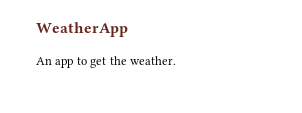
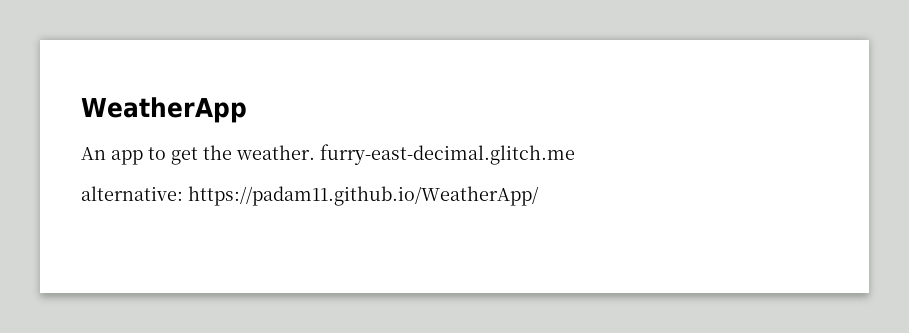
- An app to get the weather.
+ An app to get the weather. furry-east-decimal.glitch.me
+ alternative: https://padam11.github.io/WeatherApp/

